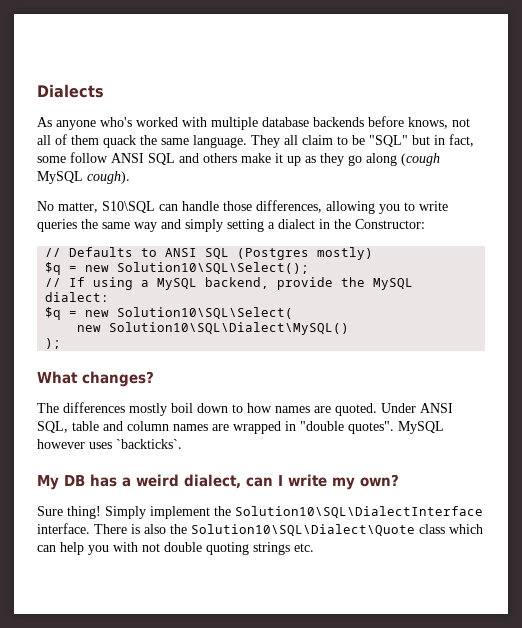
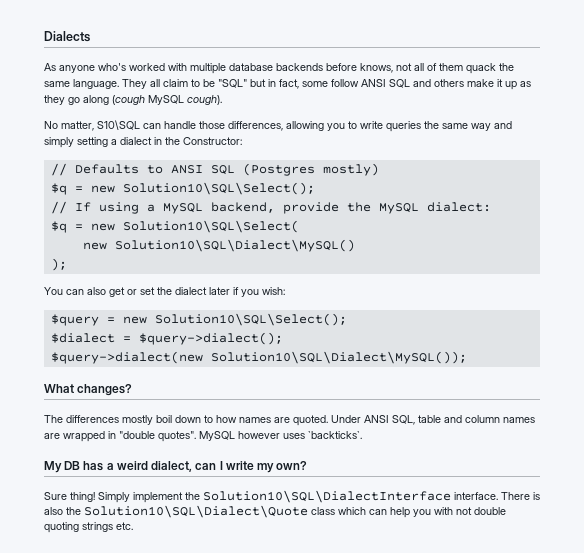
+ You can also get or set the dialect later if you wish:
+ $query = new Solution10\SQL\Select();
+ $dialect = $query->dialect();
+ $query->dialect(new Solution10\SQL\Dialect\MySQL());

